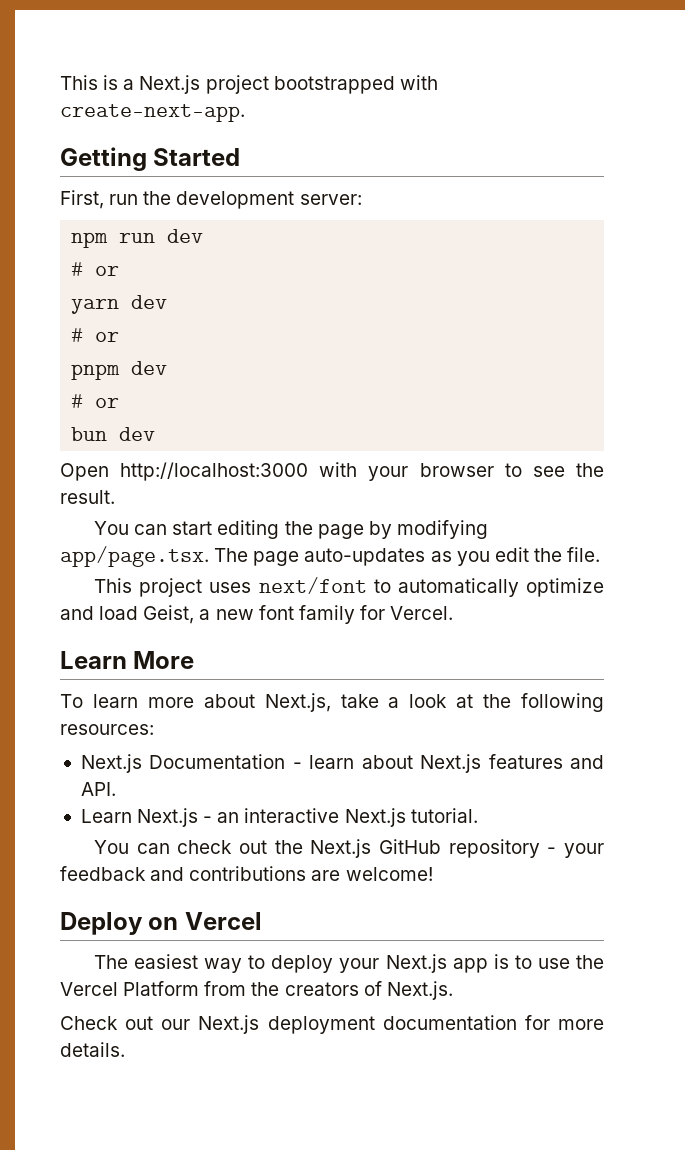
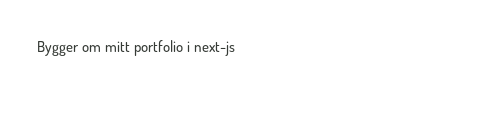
- This is a Next.js project bootstrapped with create-next-app.
- Getting Started
- First, run the development server:
- npm run dev
- # or
- yarn dev
- # or
- pnpm dev
- # or
- bun dev
- Open http://localhost:3000 with your browser to see the result.
- You can start editing the page by modifying app/page.tsx. The page auto-updates as you edit the file.
- This project uses next/font to automatically optimize and load Geist, a new font family for Vercel.
- Learn More
- To learn more about Next.js, take a look at the following resources:
- Next.js Documentation - learn about Next.js features and API.
- Learn Next.js - an interactive Next.js tutorial.
- You can check out the Next.js GitHub repository - your feedback and contributions are welcome!
- Deploy on Vercel
- The easiest way to deploy your Next.js app is to use the Vercel Platform from the creators of Next.js.
- Check out our Next.js deployment documentation for more details.
+ Bygger om mitt portfolio i next-js

